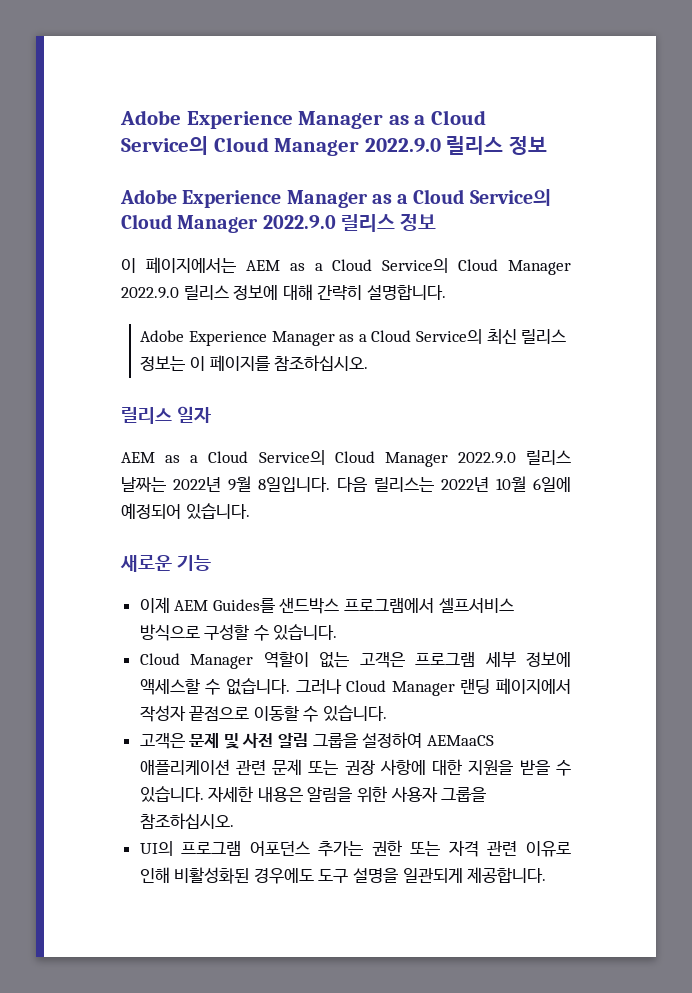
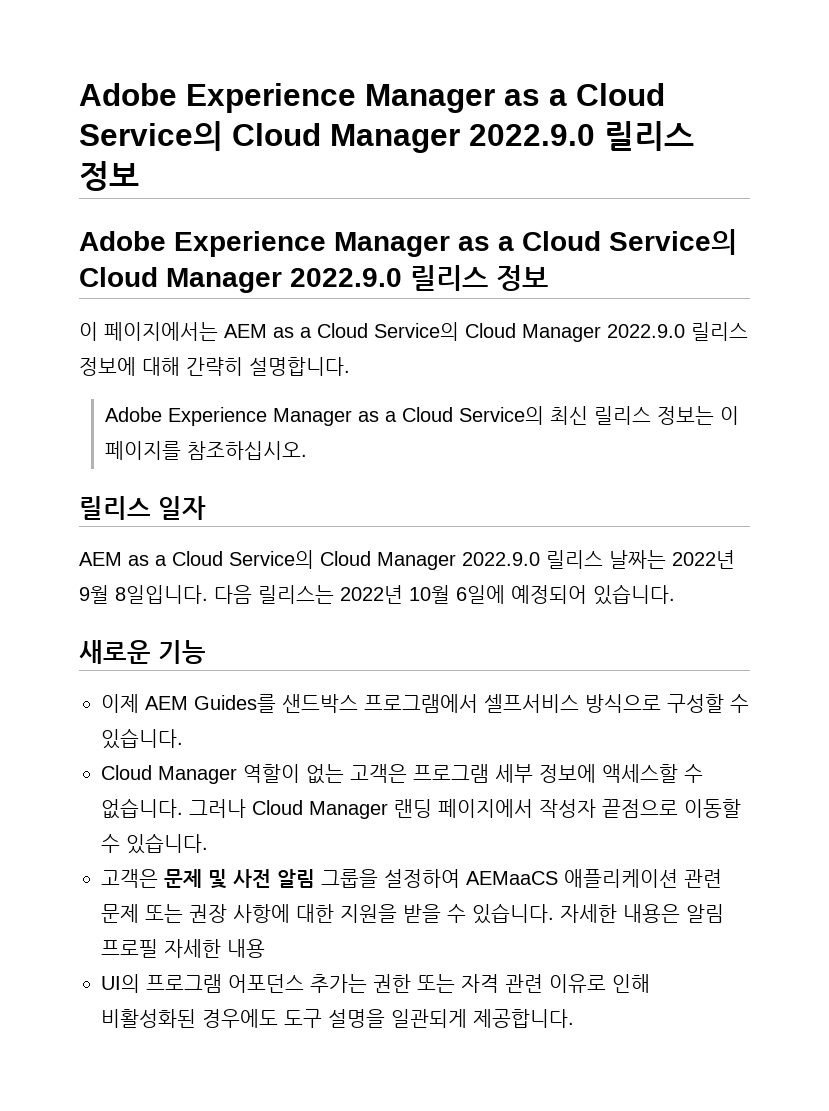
- 자세한 내용은 알림을 위한 사용자 그룹을 참조하십시오.
+ 자세한 내용은 알림 프로필 자세한 내용

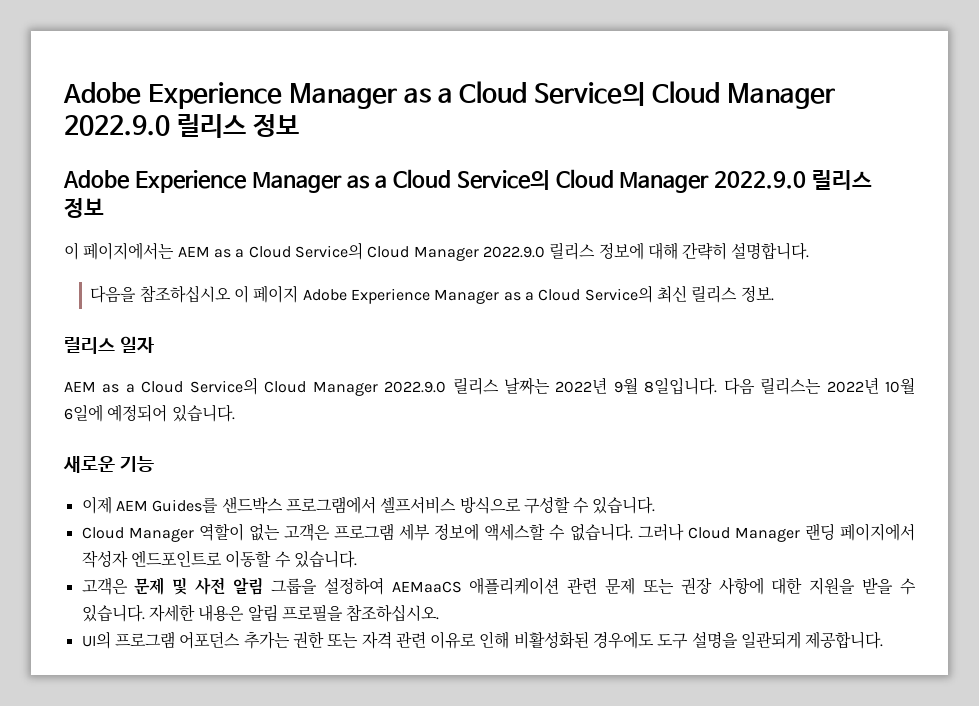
- Adobe Experience Manager as a Cloud Service의 최신 릴리스 정보는 이 페이지를 참조하십시오.
+ 다음을 참조하십시오 이 페이지 Adobe Experience Manager as a Cloud Service의 최신 릴리스 정보.
- 그러나 Cloud Manager 랜딩 페이지에서 작성자 끝점으로 이동할 수 있습니다.
+ 그러나 Cloud Manager 랜딩 페이지에서 작성자 엔드포인트로 이동할 수 있습니다.
- 자세한 내용은 알림 프로필 자세한 내용
+ 자세한 내용은 알림 프로필을 참조하십시오.

